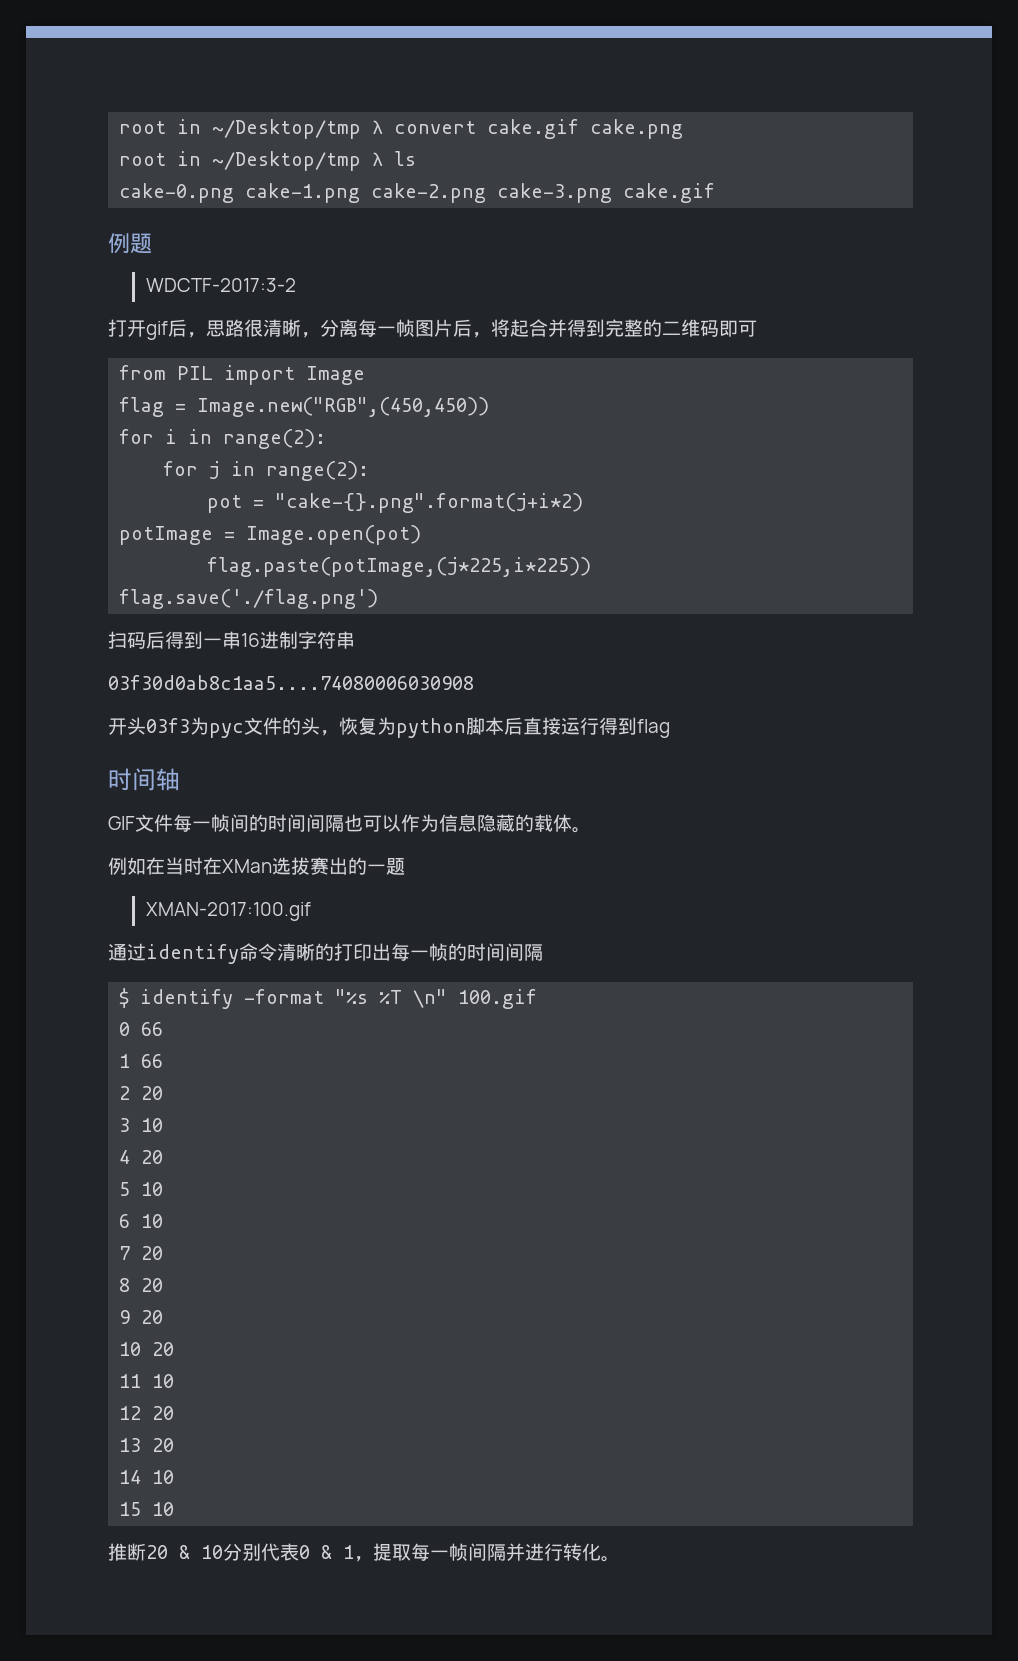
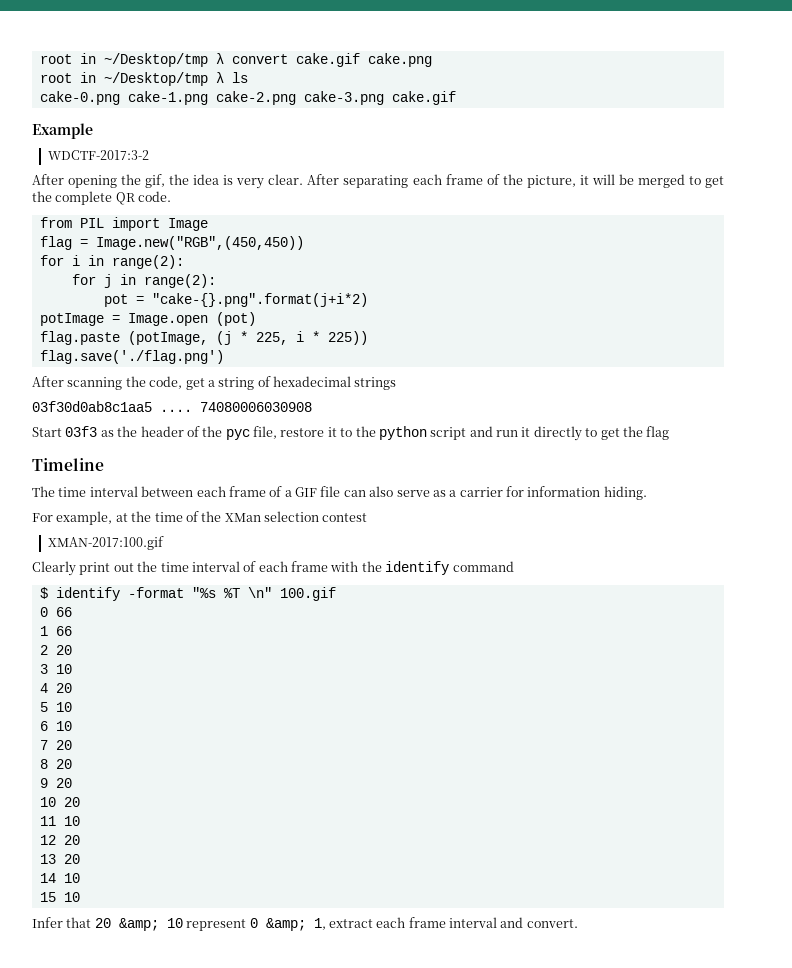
- 例题
+ Example
- 打开gif后，思路很清晰，分离每一帧图片后，将起合并得到完整的二维码即可
+ After opening the gif, the idea is very clear. After separating each frame of the picture, it will be merged to get the complete QR code.
- potImage = Image.open(pot)
- flag.paste(potImage,(j*225,i*225))
+ potImage = Image.open (pot)
+ flag.paste (potImage, (j * 225, i * 225))
  flag.save('./flag.png')
- 扫码后得到一串16进制字符串
- 03f30d0ab8c1aa5....74080006030908
- 开头03f3为pyc文件的头，恢复为python脚本后直接运行得到flag
- 时间轴
- GIF文件每一帧间的时间间隔也可以作为信息隐藏的载体。
- 例如在当时在XMan选拔赛出的一题
+ After scanning the code, get a string of hexadecimal strings
+ 03f30d0ab8c1aa5 .... 74080006030908
+ Start 03f3 as the header of the pyc file, restore it to the python script and run it directly to get the flag
+ Timeline
+ The time interval between each frame of a GIF file can also serve as a carrier for information hiding.
+ For example, at the time of the XMan selection contest
  XMAN-2017:100.gif
- 通过identify命令清晰的打印出每一帧的时间间隔
+ Clearly print out the time interval of each frame with the identify command
- 推断20 & 10分别代表0 & 1，提取每一帧间隔并进行转化。
+ Infer that 20 &amp; 10 represent 0 &amp; 1, extract each frame interval and convert.

